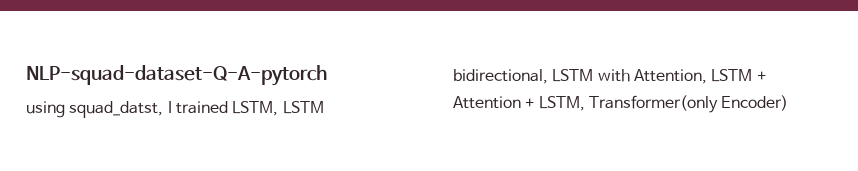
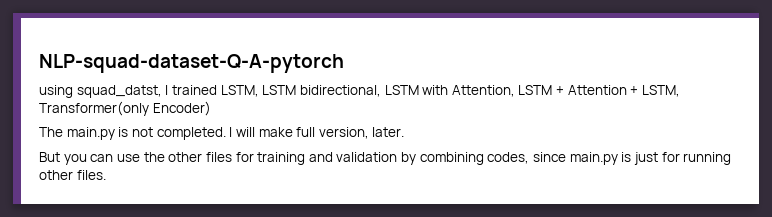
+ The main.py is not completed. I will make full version, later.
+ But you can use the other files for training and validation by combining codes, since main.py is just for running other files.

